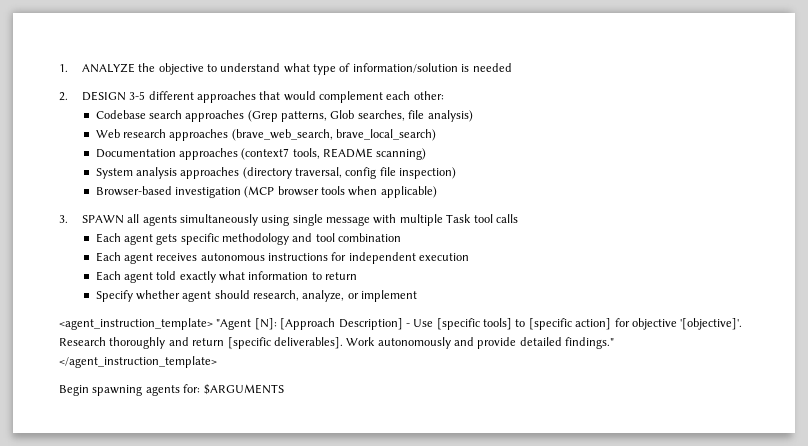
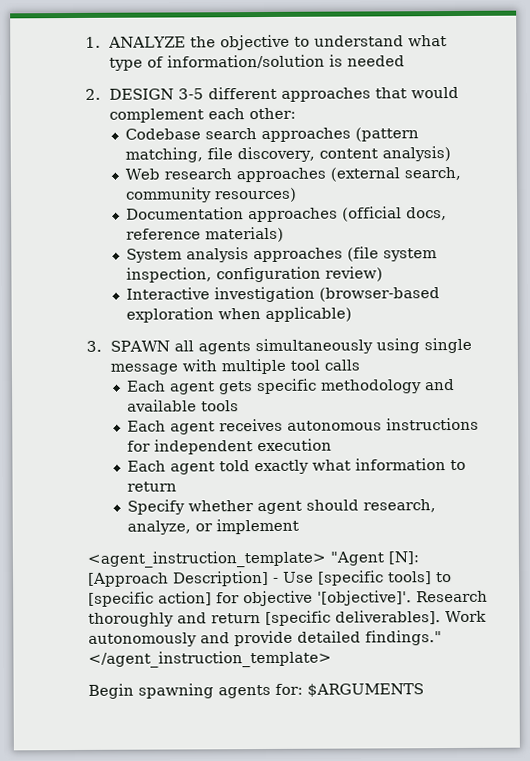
- Codebase search approaches (Grep patterns, Glob searches, file analysis)
+ Codebase search approaches (pattern matching, file discovery, content analysis)
- Web research approaches (brave_web_search, brave_local_search)
- Documentation approaches (context7 tools, README scanning)
- System analysis approaches (directory traversal, config file inspection)
- Browser-based investigation (MCP browser tools when applicable)
+ Web research approaches (external search, community resources)
+ Documentation approaches (official docs, reference materials)
+ System analysis approaches (file system inspection, configuration review)
+ Interactive investigation (browser-based exploration when applicable)
- 3. SPAWN all agents simultaneously using single message with multiple Task tool calls
+ 3. SPAWN all agents simultaneously using single message with multiple tool calls
- Each agent gets specific methodology and tool combination
+ Each agent gets specific methodology and available tools

